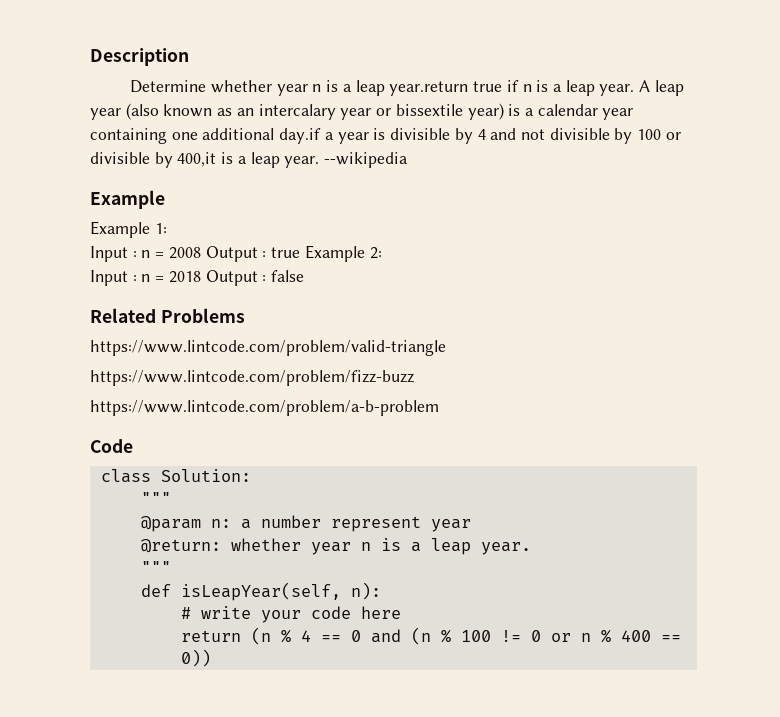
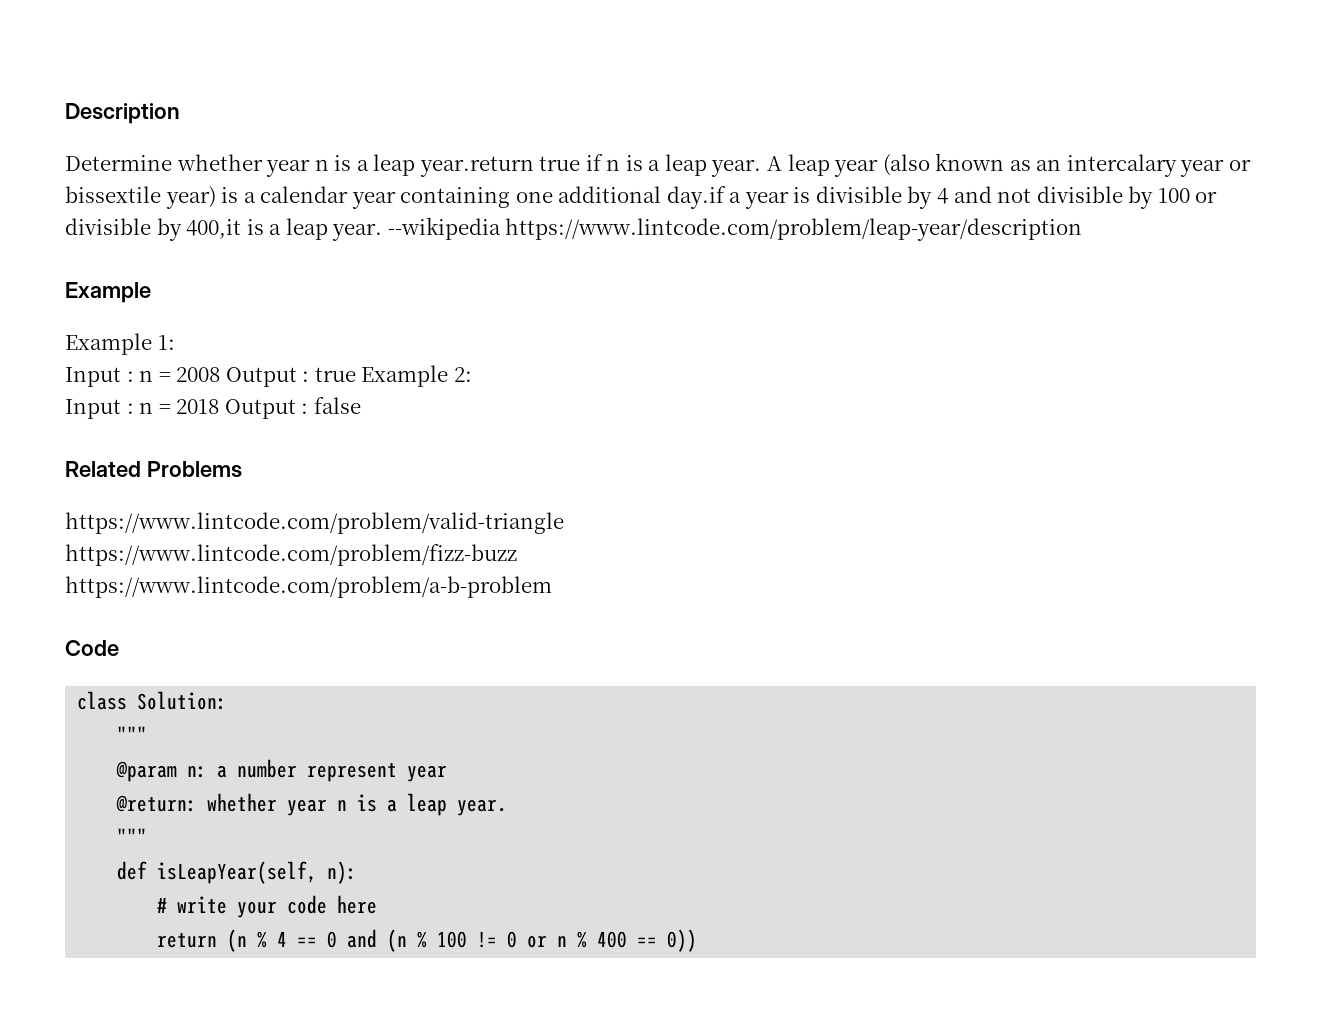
- --wikipedia
+ --wikipedia https://www.lintcode.com/problem/leap-year/description

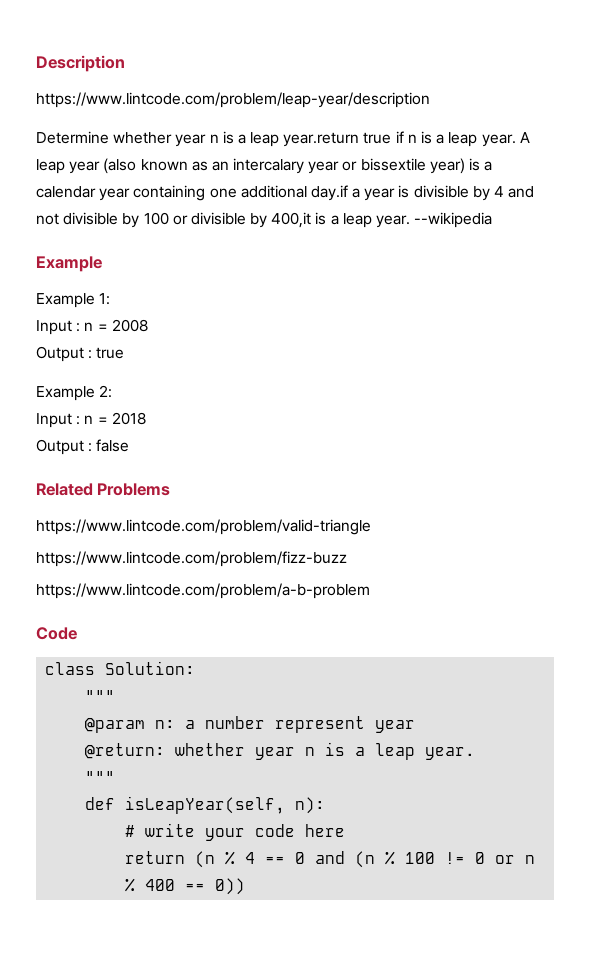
+ https://www.lintcode.com/problem/leap-year/description
- --wikipedia https://www.lintcode.com/problem/leap-year/description
+ --wikipedia
- Input : n = 2008 Output : true Example 2:
+ Input : n = 2008
+ Output : true
+ Example 2:
- Input : n = 2018 Output : false
+ Input : n = 2018
+ Output : false

